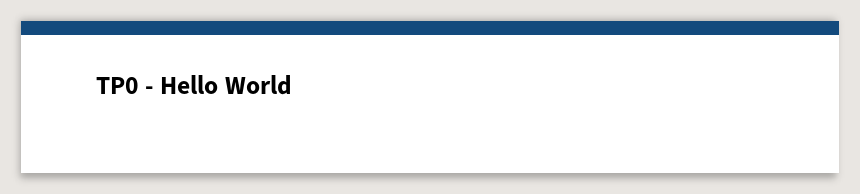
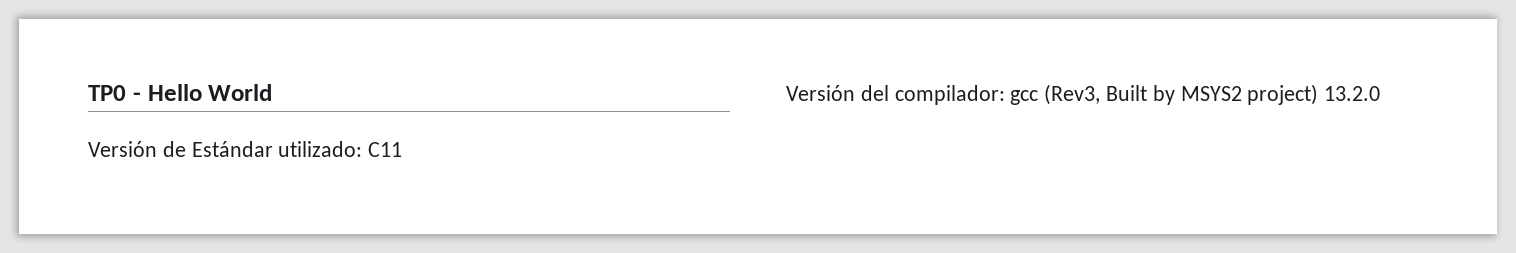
+ Versión de Estándar utilizado: C11
+ Versión del compilador: gcc (Rev3, Built by MSYS2 project) 13.2.0

